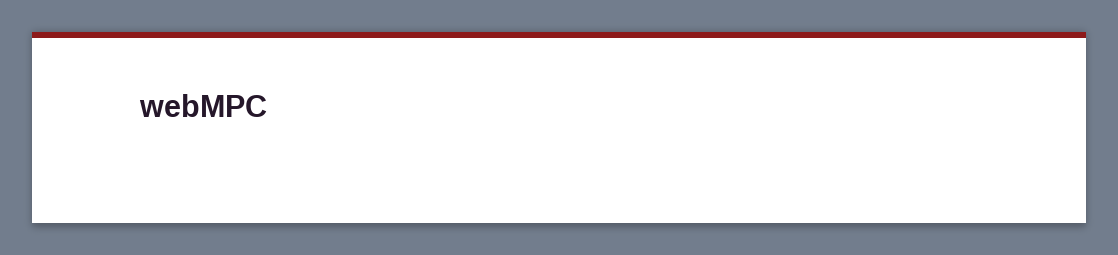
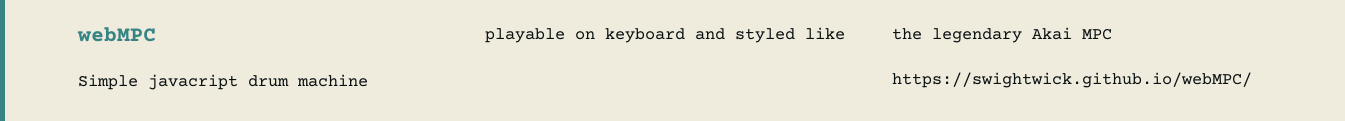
+ Simple javacript drum machine playable on keyboard and styled like the legendary Akai MPC
+ https://swightwick.github.io/webMPC/

